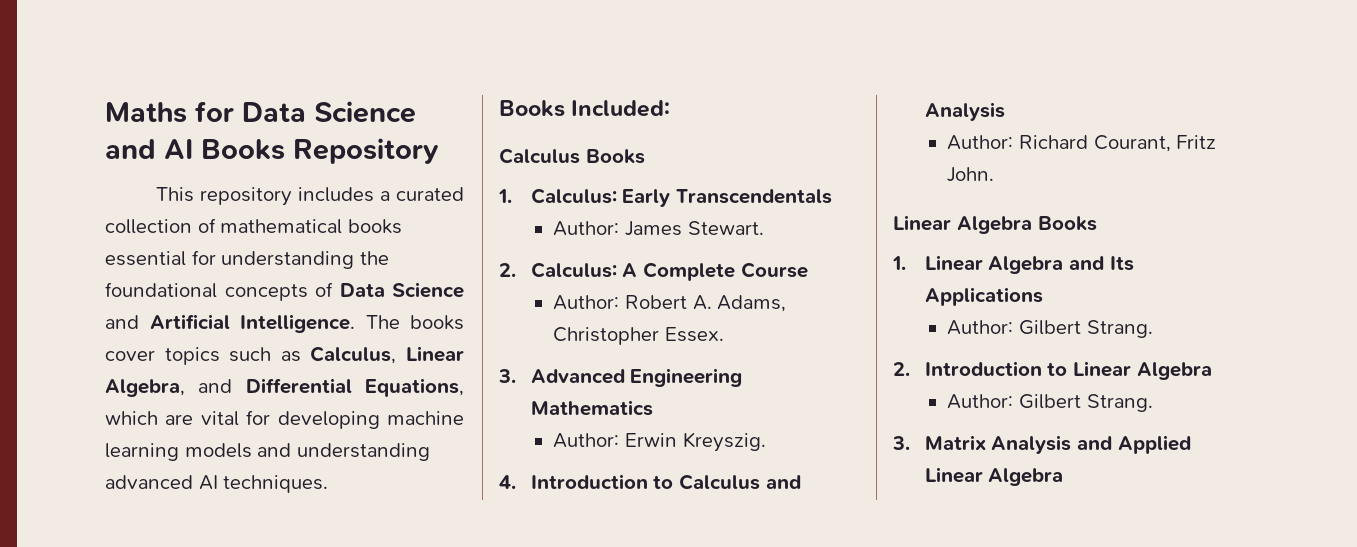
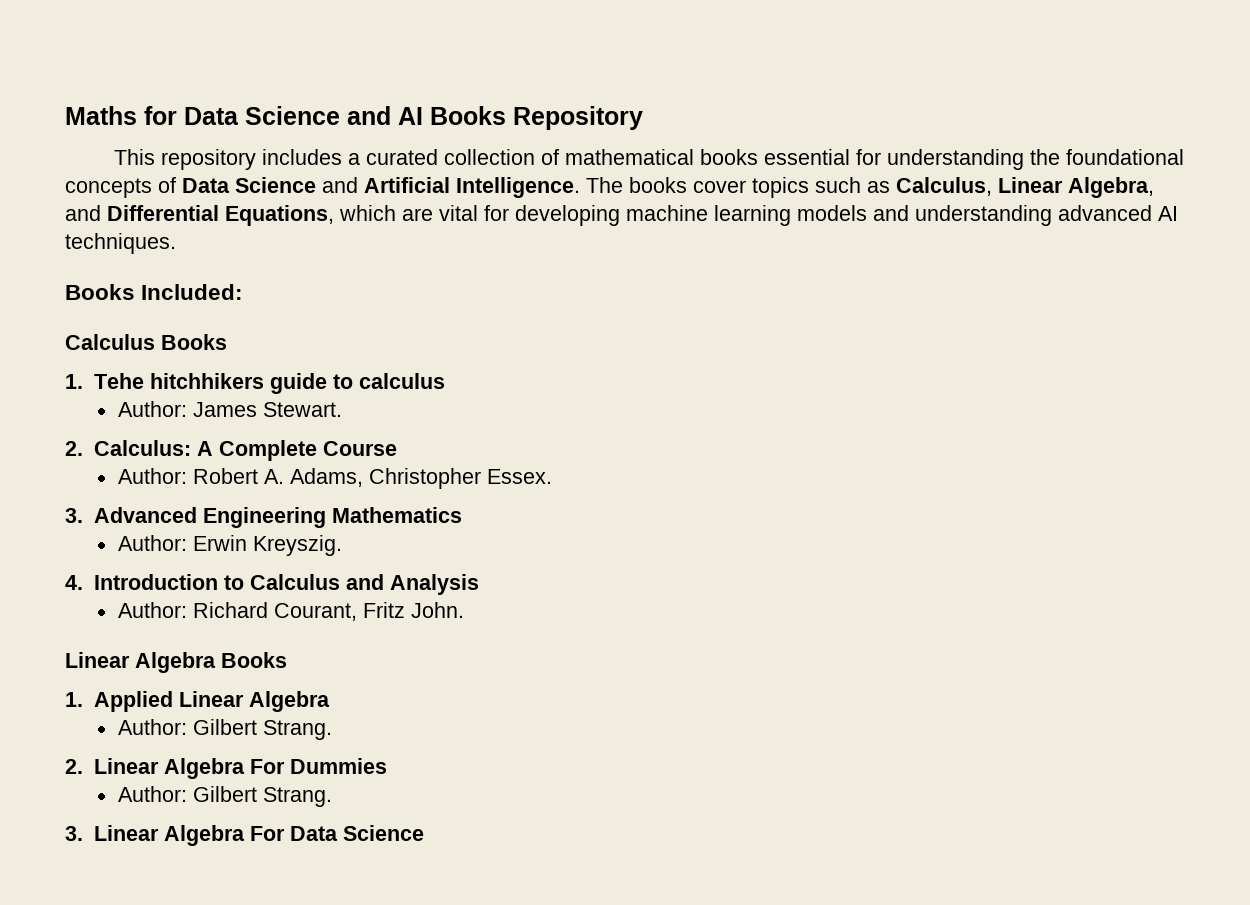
- 1. Calculus: Early Transcendentals
+ 1. Tehe hitchhikers guide to calculus
- 1. Linear Algebra and Its Applications
- Author: Gilbert Strang.
- 2. Introduction to Linear Algebra
+ 1. Applied Linear Algebra
- 3. Matrix Analysis and Applied Linear Algebra
+ 2. Linear Algebra For Dummies
+ Author: Gilbert Strang.
+ 3. Linear Algebra For Data Science

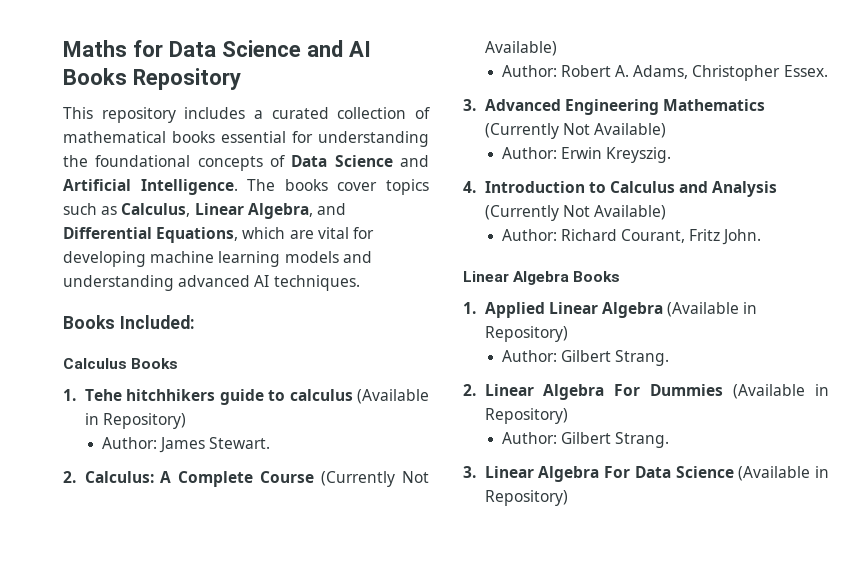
- 1. Tehe hitchhikers guide to calculus
+ 1. Tehe hitchhikers guide to calculus (Available in Repository)
- 2. Calculus: A Complete Course
+ 2. Calculus: A Complete Course (Currently Not Available)
- 3. Advanced Engineering Mathematics
+ 3. Advanced Engineering Mathematics (Currently Not Available)
- 4. Introduction to Calculus and Analysis
+ 4. Introduction to Calculus and Analysis (Currently Not Available)
- 1. Applied Linear Algebra
+ 1. Applied Linear Algebra (Available in Repository)
- 2. Linear Algebra For Dummies
+ 2. Linear Algebra For Dummies (Available in Repository)
- 3. Linear Algebra For Data Science
+ 3. Linear Algebra For Data Science (Available in Repository)

